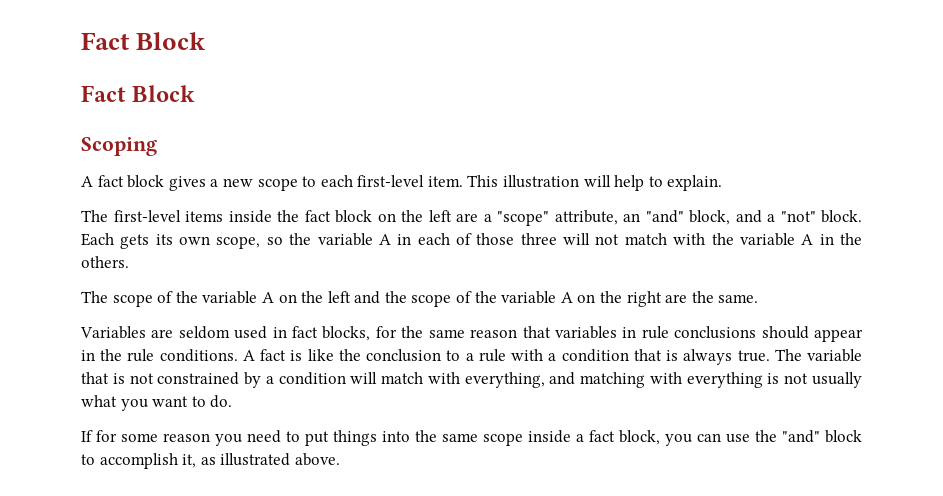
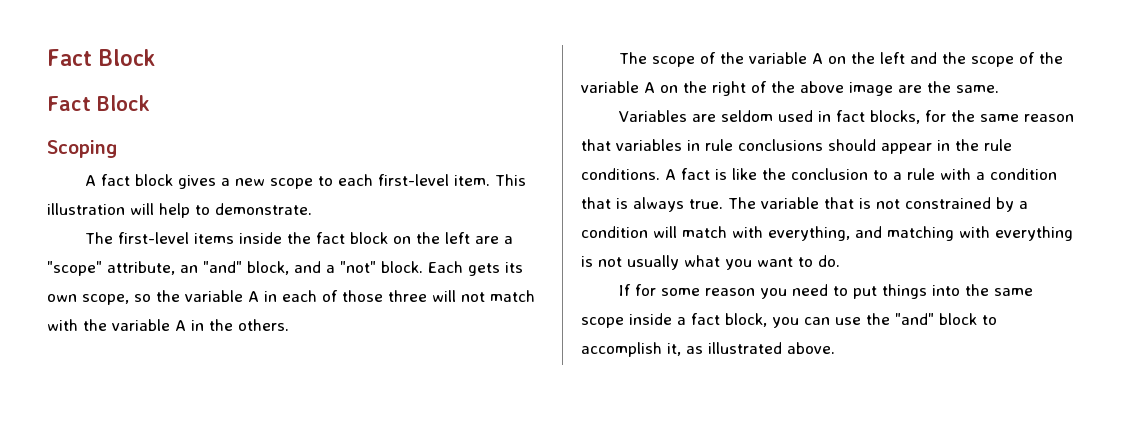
- This illustration will help to explain.
+ This illustration will help to demonstrate.
- The scope of the variable A on the left and the scope of the variable A on the right are the same.
+ The scope of the variable A on the left and the scope of the variable A on the right of the above image are the same.

